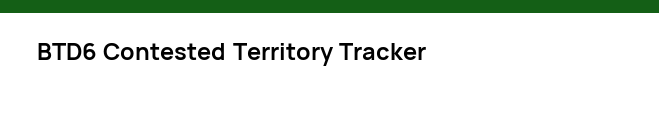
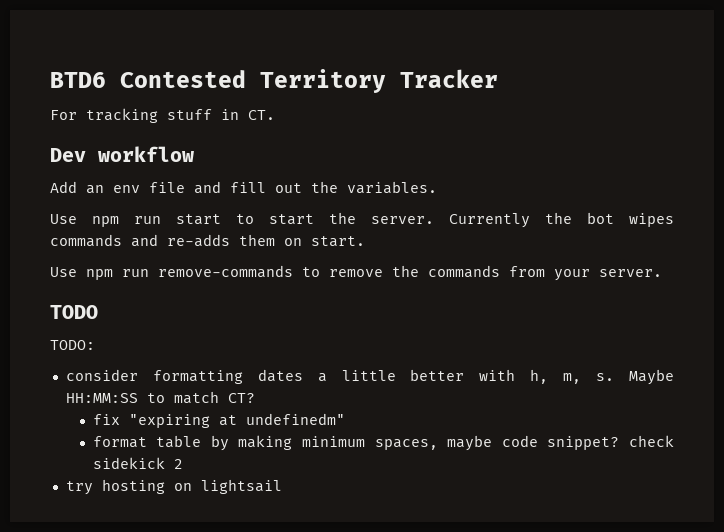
+ For tracking stuff in CT.
+ Dev workflow
+ Add an env file and fill out the variables.
+ Use npm run start to start the server. Currently the bot wipes commands and re-adds them on start.
+ Use npm run remove-commands to remove the commands from your server.
+ TODO
+ TODO:
+ consider formatting dates a little better with h, m, s. Maybe HH:MM:SS to match CT?
+ fix "expiring at undefinedm"
+ format table by making minimum spaces, maybe code snippet? check sidekick 2
+ try hosting on lightsail

